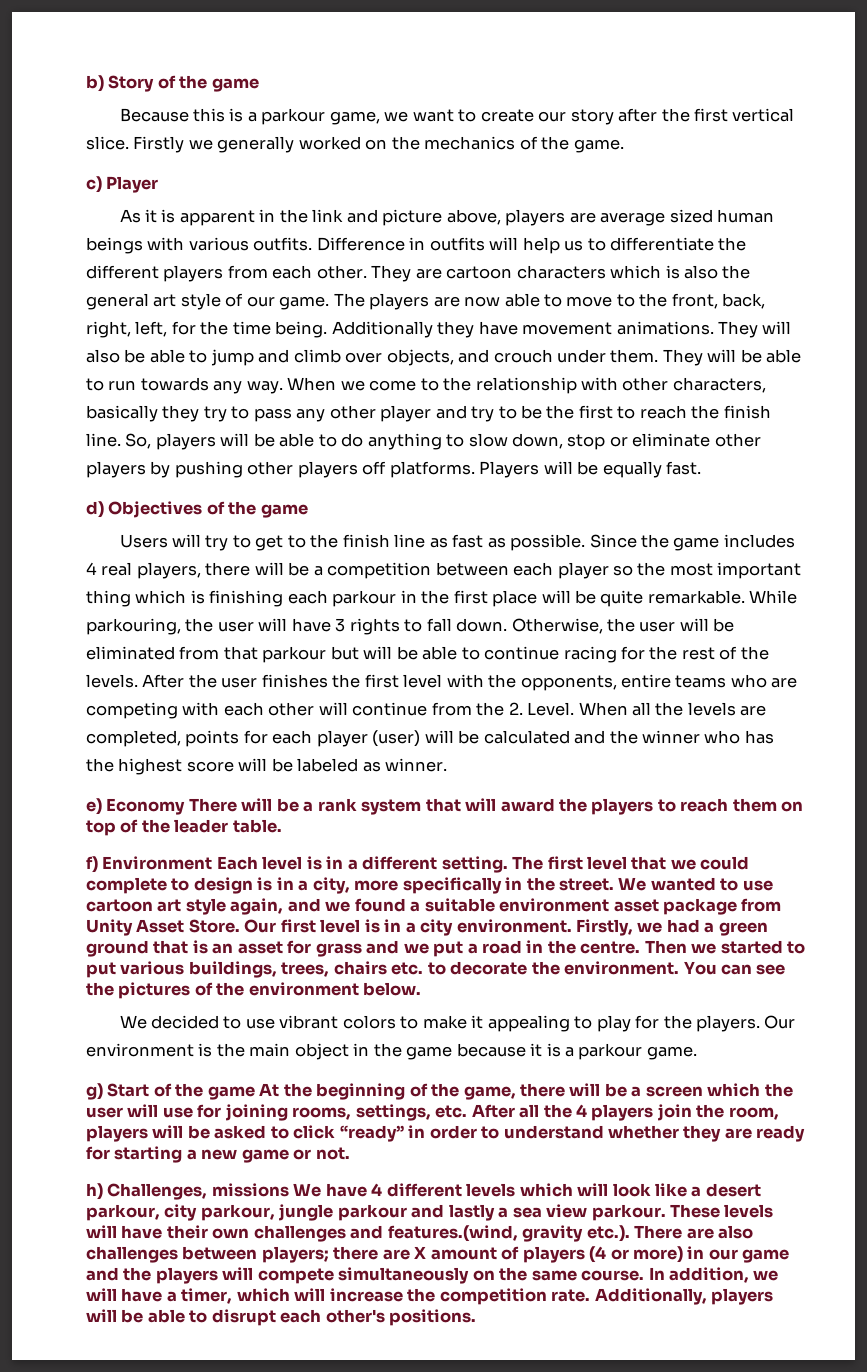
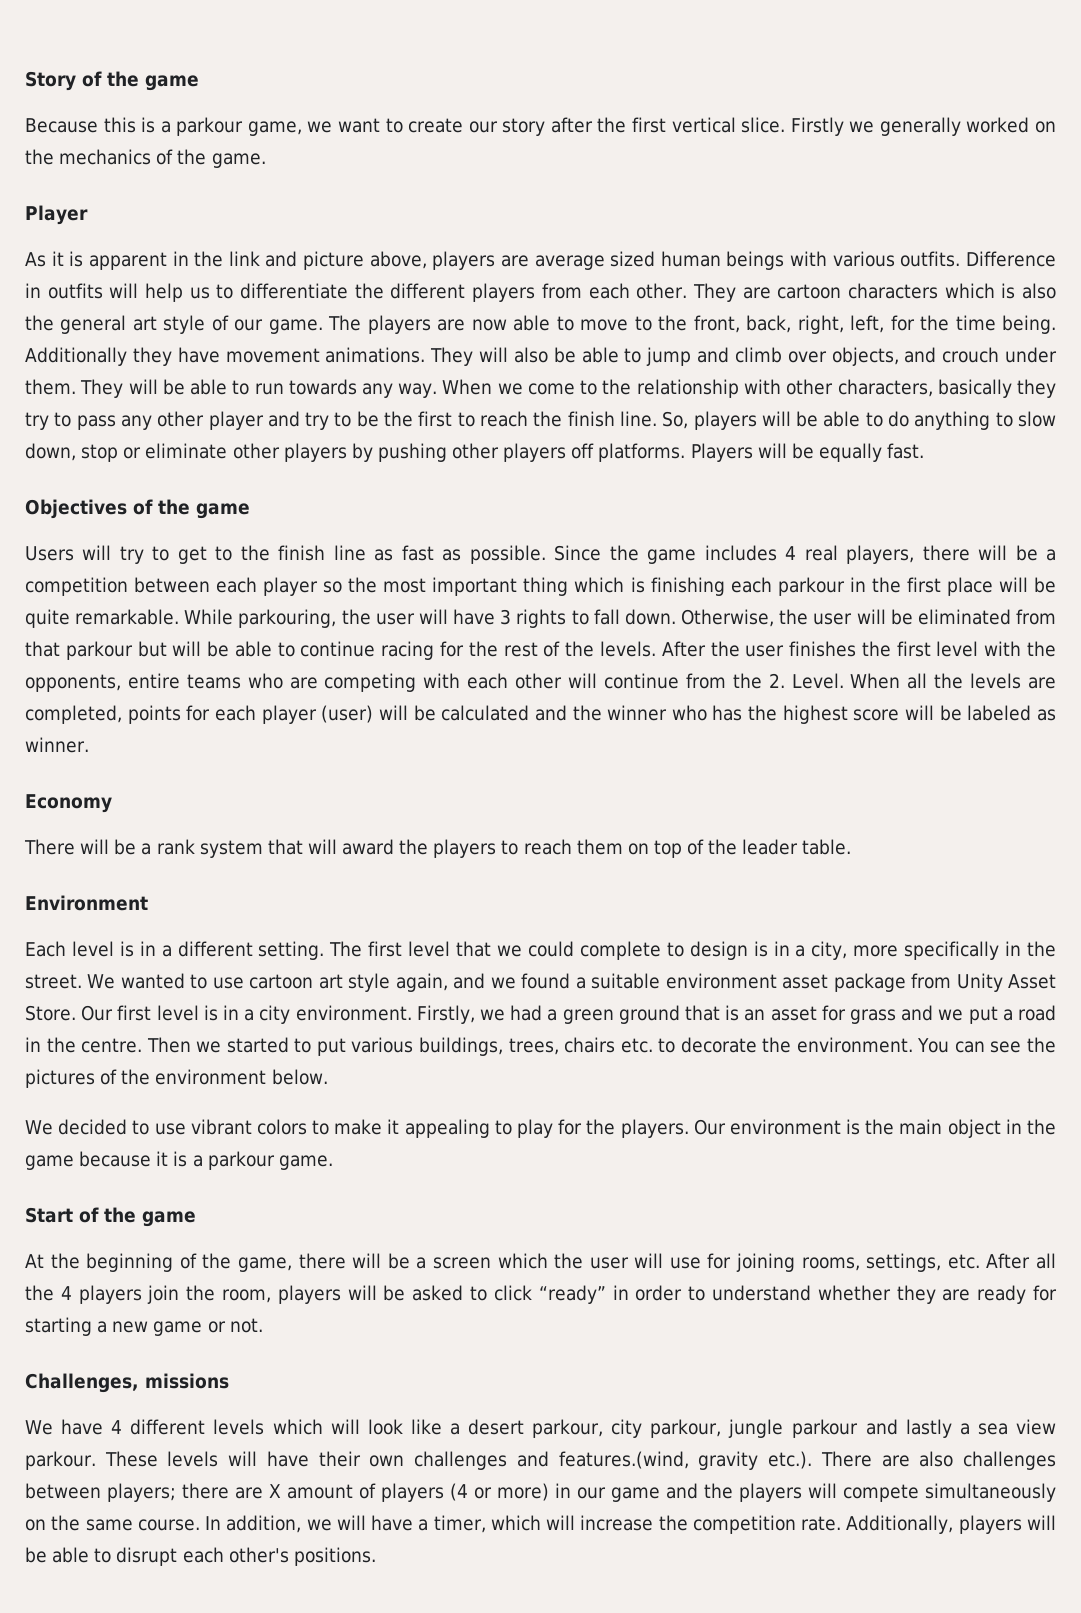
- b) Story of the game
+ Story of the game
- c) Player
+ Player
- d) Objectives of the game
+ Objectives of the game
- e) Economy There will be a rank system that will award the players to reach them on top of the leader table.
+ Economy
+ There will be a rank system that will award the players to reach them on top of the leader table.
- f) Environment Each level is in a different setting.
+ Environment
+ Each level is in a different setting.
- g) Start of the game At the beginning of the game, there will be a screen which the user will use for joining rooms, settings, etc. After all the 4 players join the room, players will be asked to click “ready” in order to understand whether they are ready for starting a new game or not.
+ Start of the game
+ At the beginning of the game, there will be a screen which the user will use for joining rooms, settings, etc. After all the 4 players join the room, players will be asked to click “ready” in order to understand whether they are ready for starting a new game or not.
- h) Challenges, missions We have 4 different levels which will look like a desert parkour, city parkour, jungle parkour and lastly a sea view parkour.
+ Challenges, missions
+ We have 4 different levels which will look like a desert parkour, city parkour, jungle parkour and lastly a sea view parkour.

